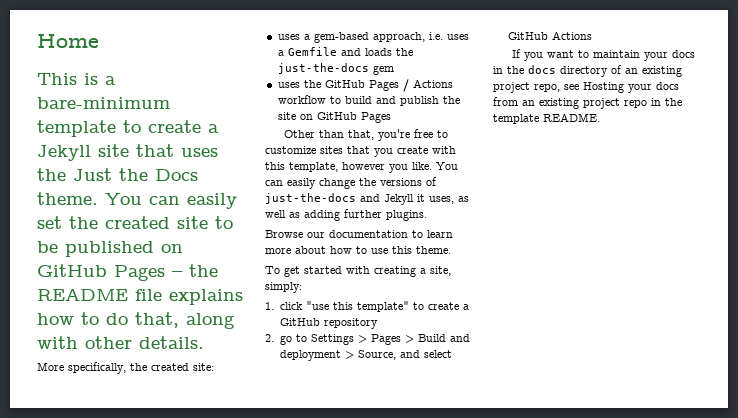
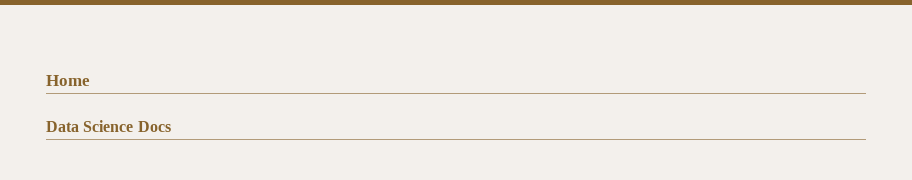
- This is a bare-minimum template to create a Jekyll site that uses the Just the Docs theme. You can easily set the created site to be published on GitHub Pages – the README file explains how to do that, along with other details.
- More specifically, the created site:
- uses a gem-based approach, i.e. uses a Gemfile and loads the just-the-docs gem
- uses the GitHub Pages / Actions workflow to build and publish the site on GitHub Pages
- Other than that, you're free to customize sites that you create with this template, however you like. You can easily change the versions of just-the-docs and Jekyll it uses, as well as adding further plugins.
- Browse our documentation to learn more about how to use this theme.
- To get started with creating a site, simply:
- 1. click "use this template" to create a GitHub repository
- 2. go to Settings > Pages > Build and deployment > Source, and select GitHub Actions
- If you want to maintain your docs in the docs directory of an existing project repo, see Hosting your docs from an existing project repo in the template README.
+ Data Science Docs

